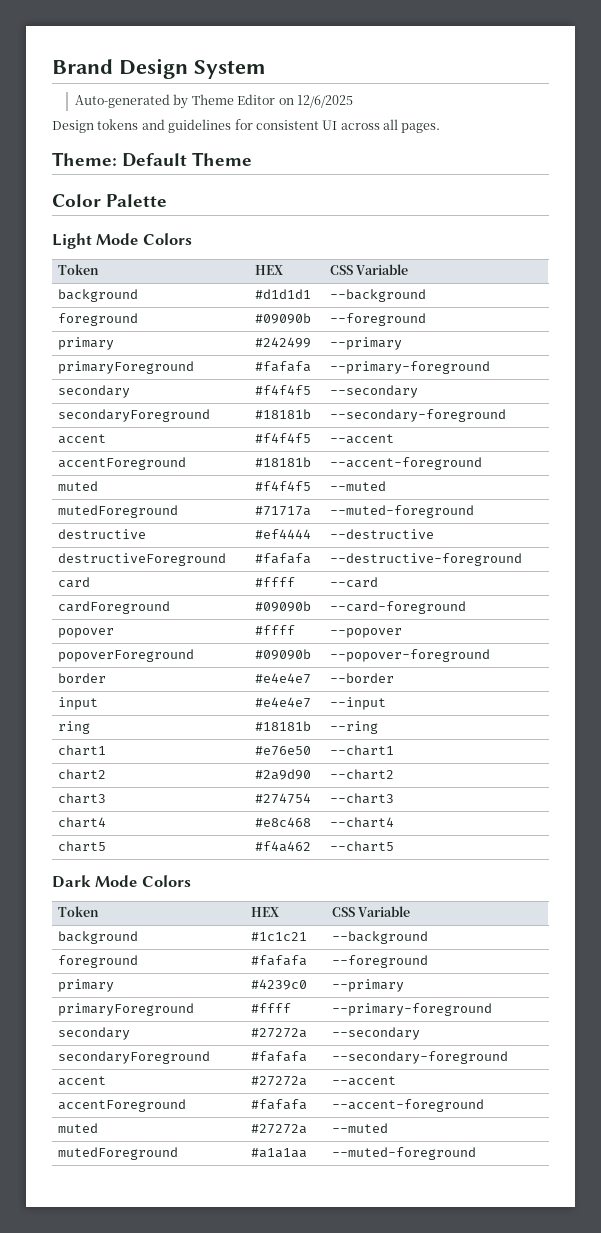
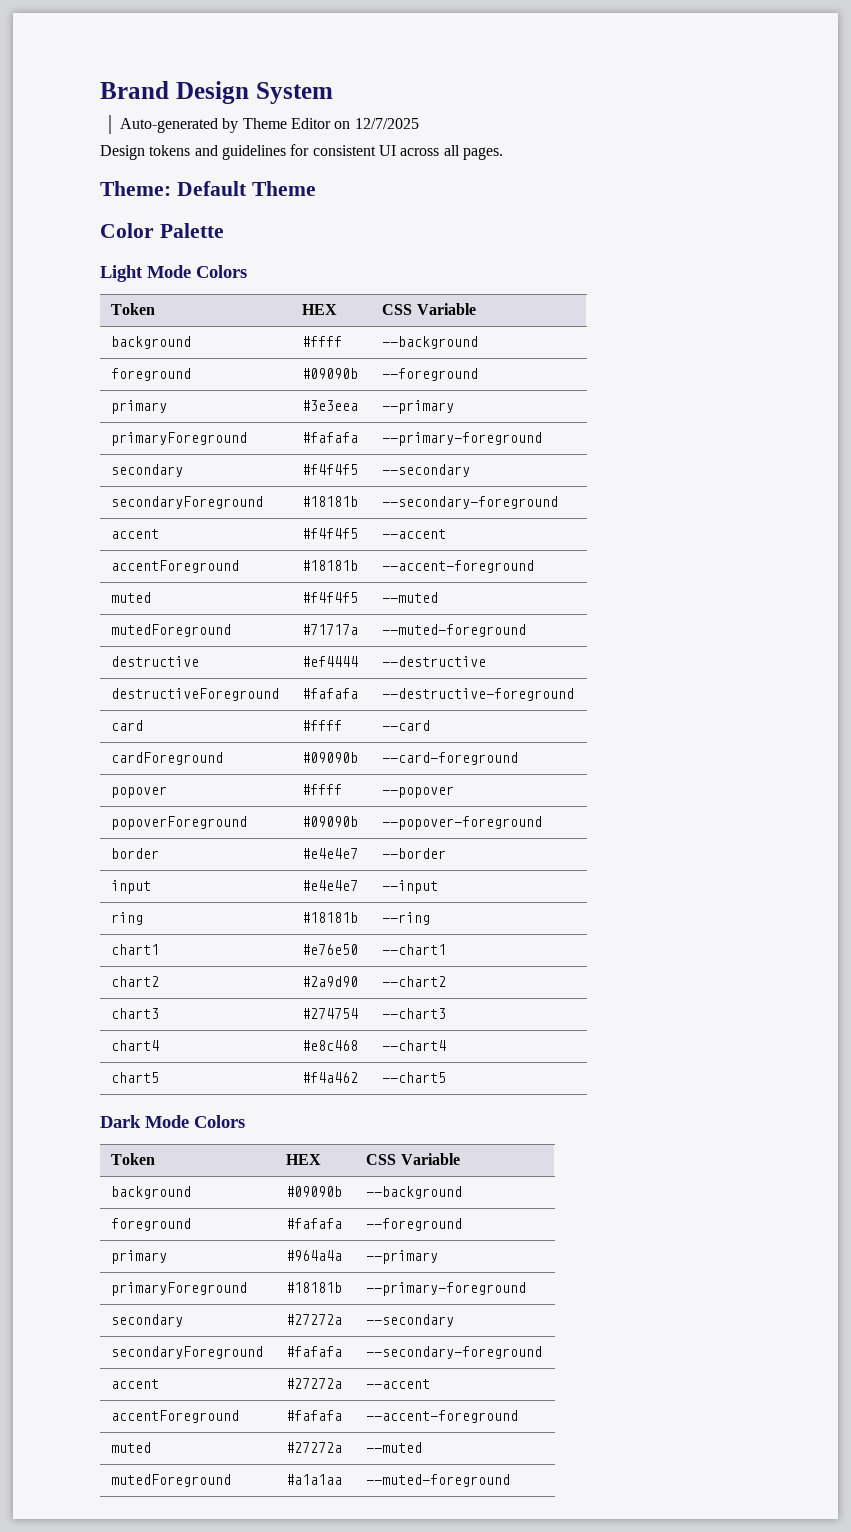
- Auto-generated by Theme Editor on 12/6/2025
+ Auto-generated by Theme Editor on 12/7/2025
- background | #d1d1d1 | --background
+ background | #ffff | --background
- primary | #242499 | --primary
+ primary | #3e3eea | --primary
- background | #1c1c21 | --background
+ background | #09090b | --background
- primary | #4239c0 | --primary
- primaryForeground | #ffff | --primary-foreground
+ primary | #964a4a | --primary
+ primaryForeground | #18181b | --primary-foreground

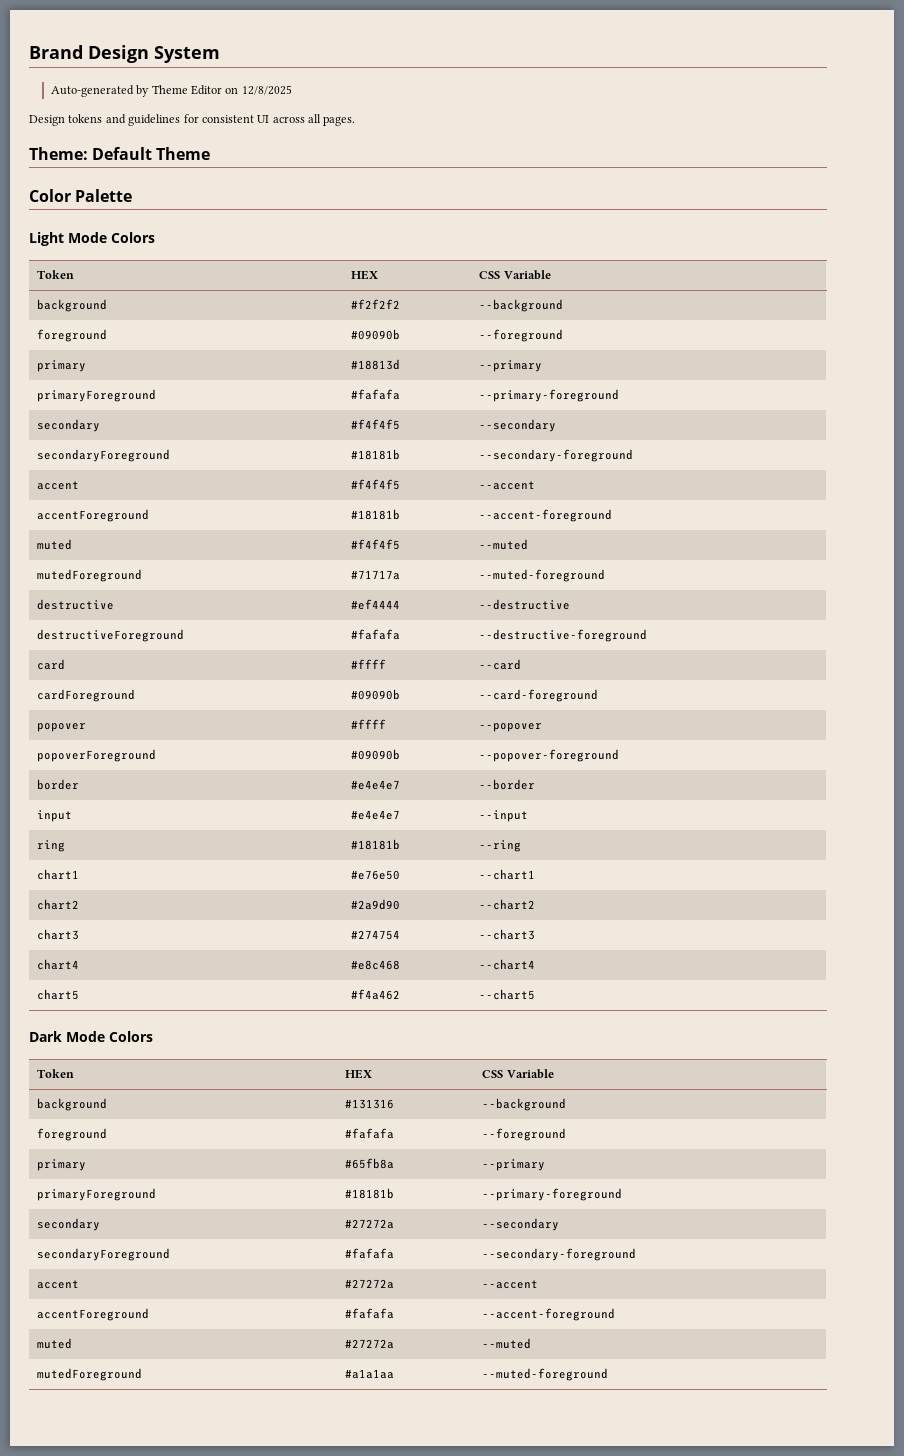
- Auto-generated by Theme Editor on 12/7/2025
+ Auto-generated by Theme Editor on 12/8/2025
- background | #ffff | --background
+ background | #f2f2f2 | --background
- primary | #3e3eea | --primary
+ primary | #18813d | --primary
- background | #09090b | --background
+ background | #131316 | --background
- primary | #964a4a | --primary
+ primary | #65fb8a | --primary

